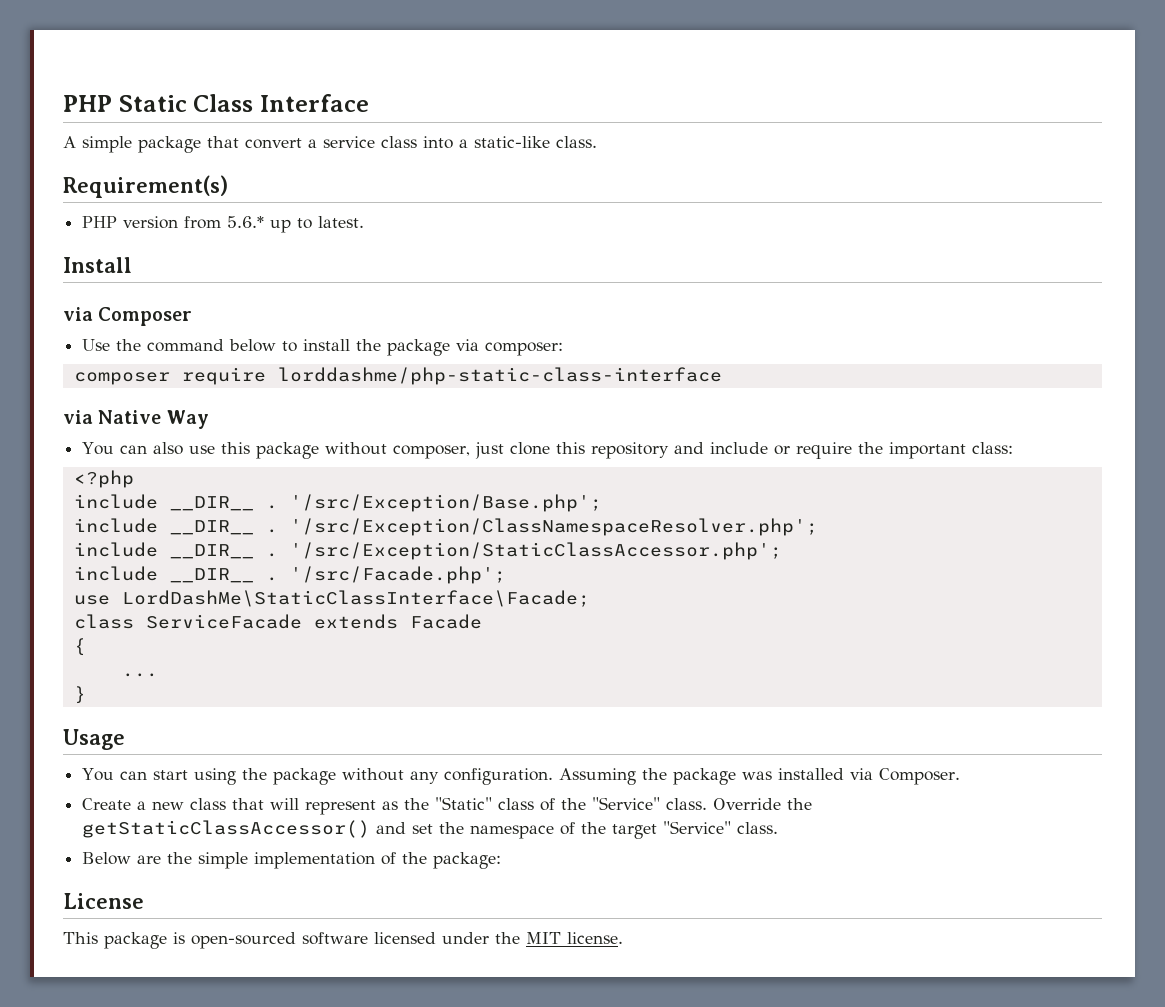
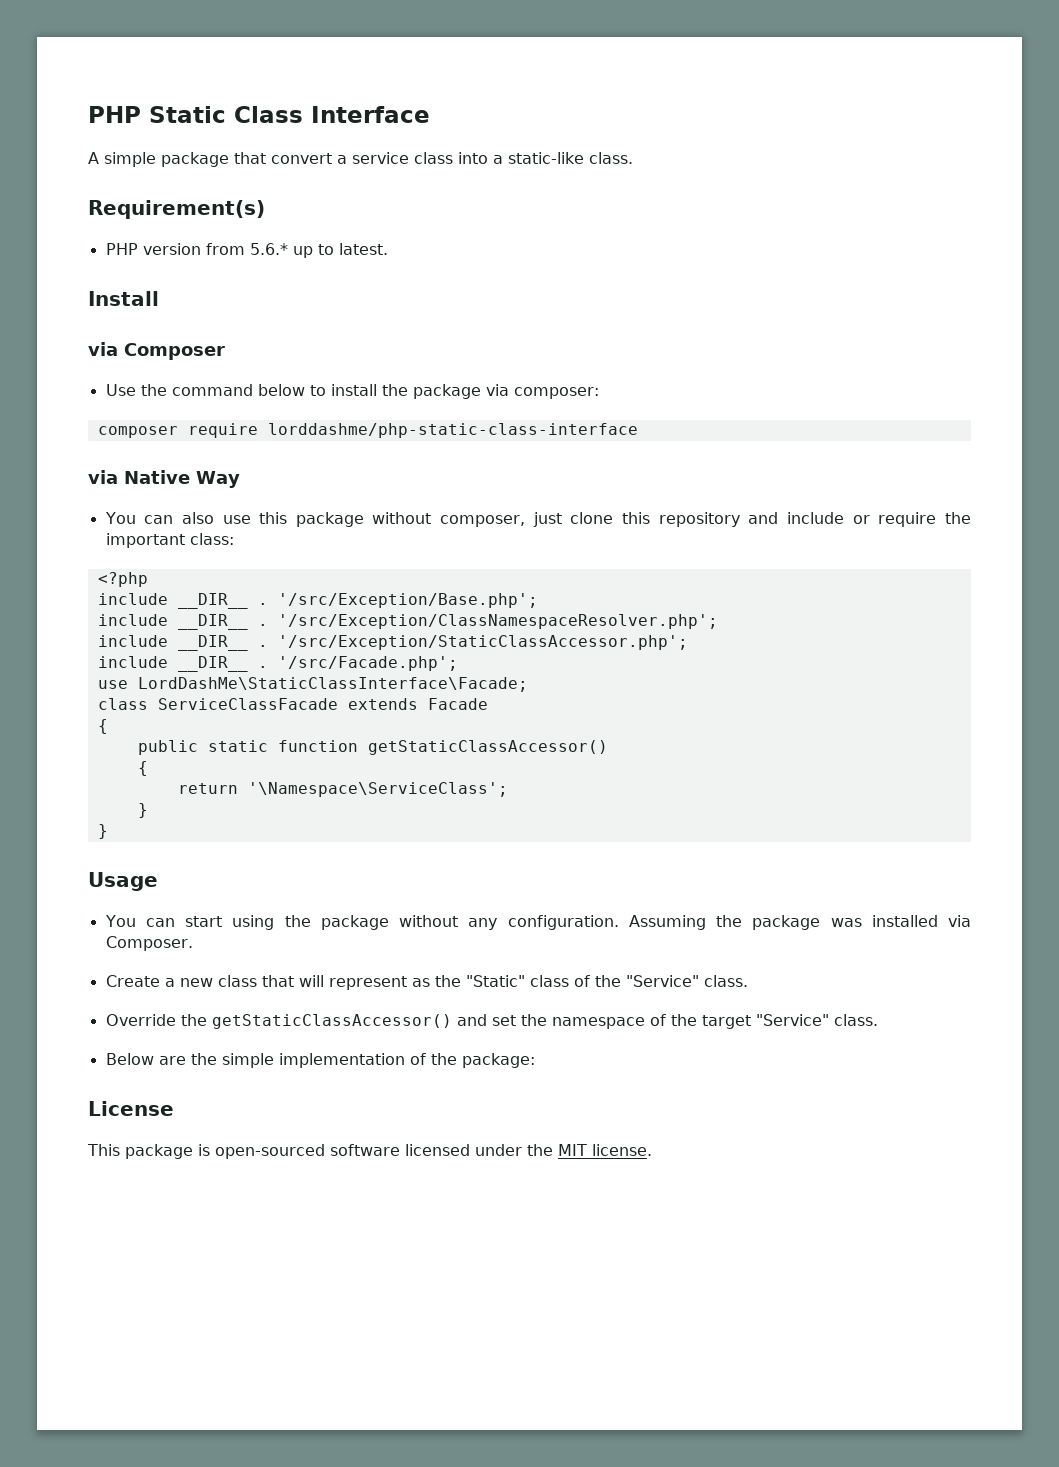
- class ServiceFacade extends Facade
+ class ServiceClassFacade extends Facade
- ...
+ public static function getStaticClassAccessor()
+ {
+ return '\Namespace\ServiceClass';
+ }
- Create a new class that will represent as the "Static" class of the "Service" class. Override the getStaticClassAccessor() and set the namespace of the target "Service" class.
+ Create a new class that will represent as the "Static" class of the "Service" class.
+ Override the getStaticClassAccessor() and set the namespace of the target "Service" class.

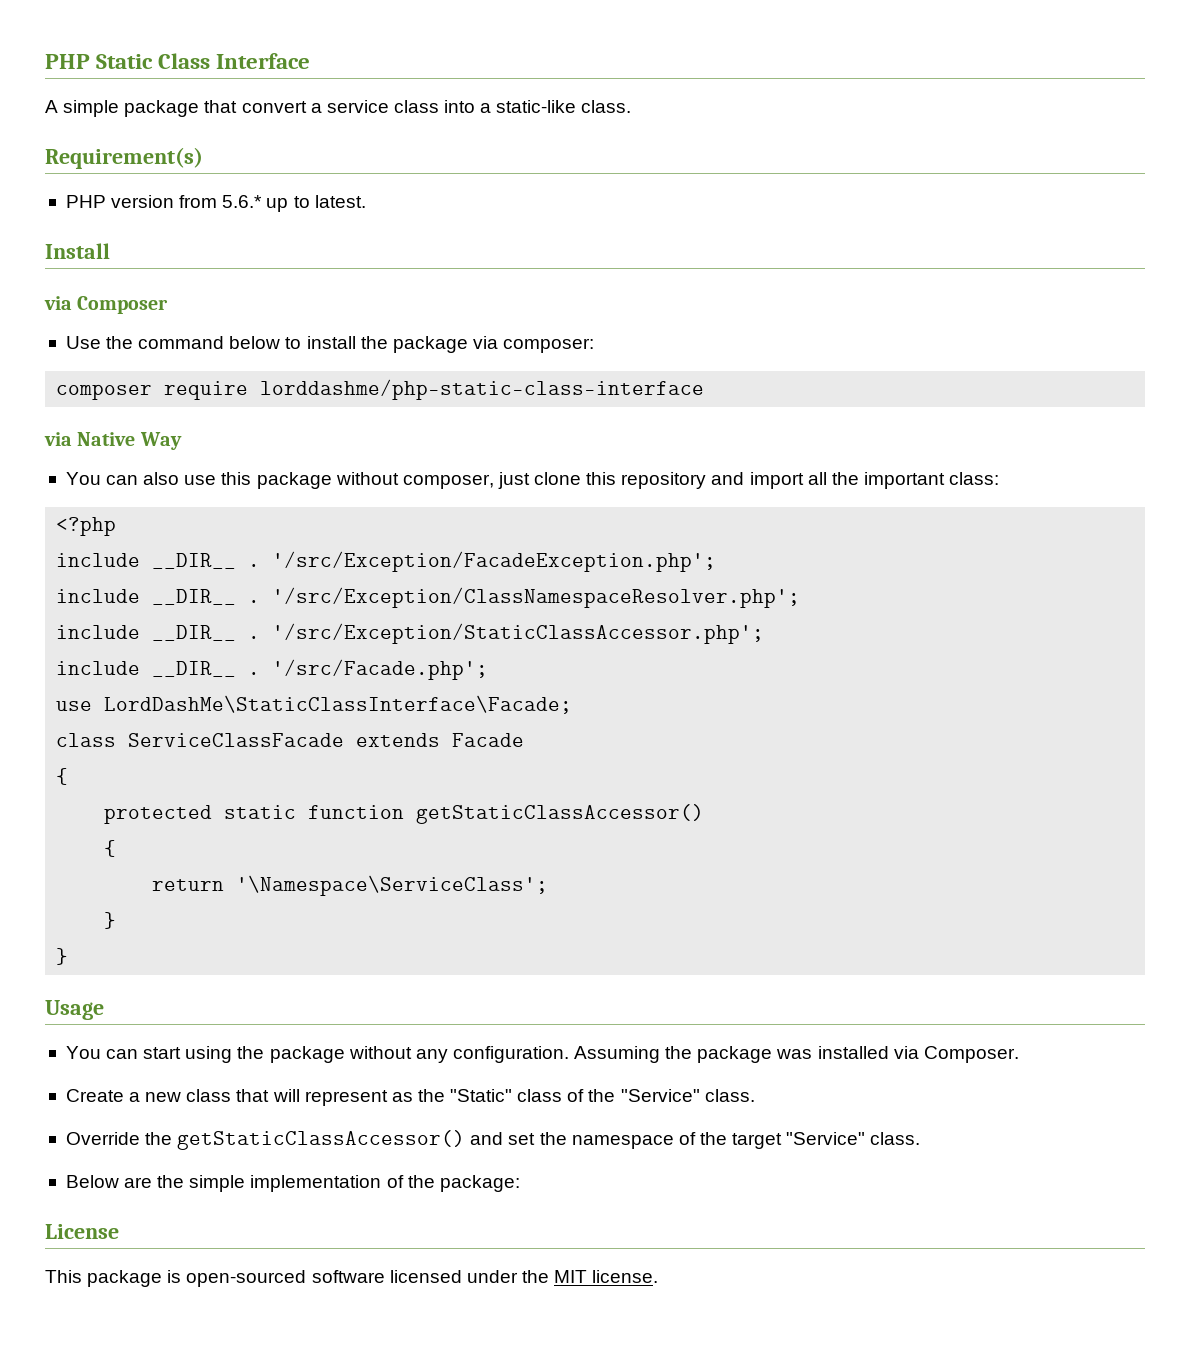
- You can also use this package without composer, just clone this repository and include or require the important class:
+ You can also use this package without composer, just clone this repository and import all the important class:
- '/src/Exception/Base.php';
+ '/src/Exception/FacadeException.php';
- public static function getStaticClassAccessor()
+ protected static function getStaticClassAccessor()

